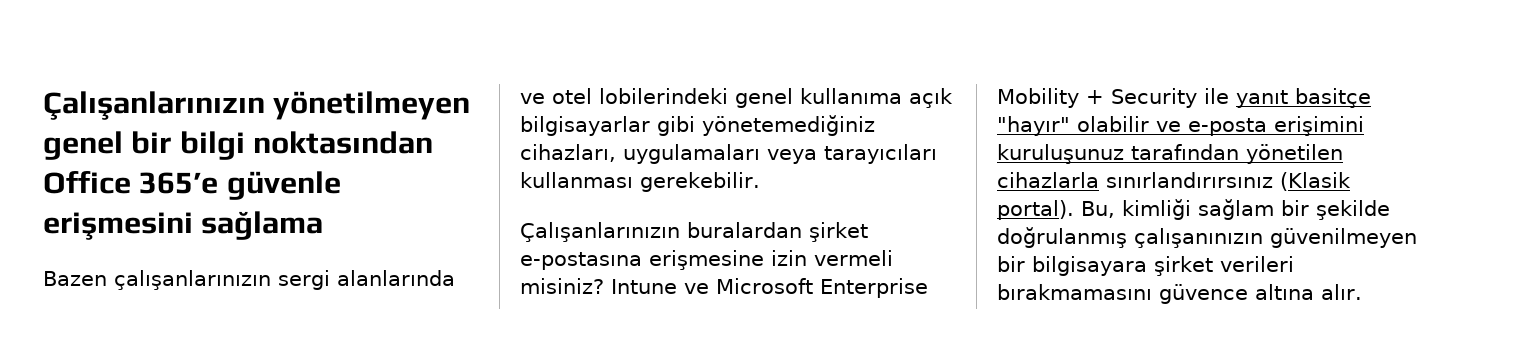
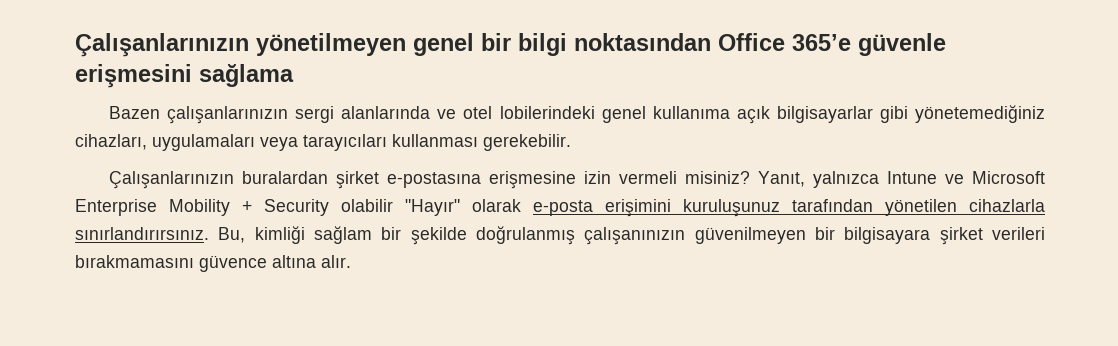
- Intune ve Microsoft Enterprise Mobility + Security ile yanıt basitçe "hayır" olabilir ve e-posta erişimini kuruluşunuz tarafından yönetilen cihazlarla sınırlandırırsınız (Klasik portal).
+ Yanıt, yalnızca Intune ve Microsoft Enterprise Mobility + Security olabilir "Hayır" olarak e-posta erişimini kuruluşunuz tarafından yönetilen cihazlarla sınırlandırırsınız.

